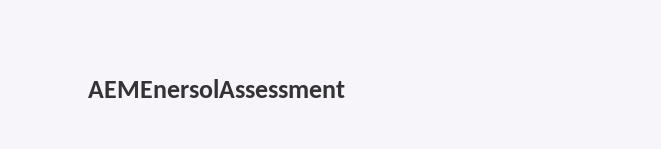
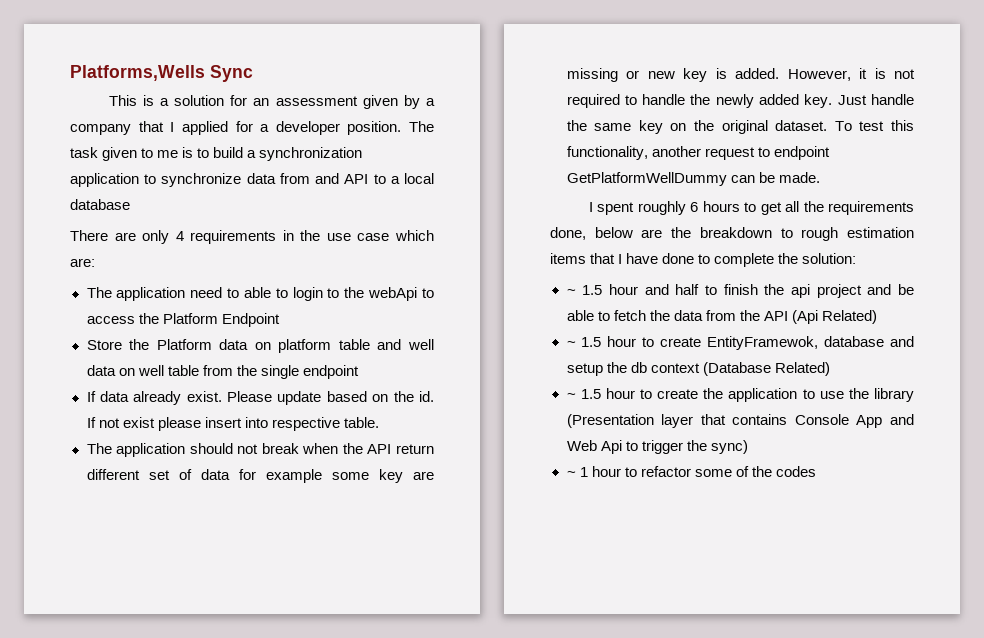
- AEMEnersolAssessment
+ Platforms,Wells Sync
+ This is a solution for an assessment given by a company that I applied for a developer position. The task given to me is to build a synchronization application to synchronize data from and API to a local database
+ There are only 4 requirements in the use case which are:
+ The application need to able to login to the webApi to access the Platform Endpoint
+ Store the Platform data on platform table and well data on well table from the single endpoint
+ If data already exist. Please update based on the id. If not exist please insert into respective table.
+ The application should not break when the API return different set of data for example some key are missing or new key is added. However, it is not required to handle the newly added key. Just handle the same key on the original dataset. To test this functionality, another request to endpoint GetPlatformWellDummy can be made.
+ I spent roughly 6 hours to get all the requirements done, below are the breakdown to rough estimation items that I have done to complete the solution:
+ ~ 1.5 hour and half to finish the api project and be able to fetch the data from the API (Api Related)
+ ~ 1.5 hour to create EntityFramewok, database and setup the db context (Database Related)
+ ~ 1.5 hour to create the application to use the library (Presentation layer that contains Console App and Web Api to trigger the sync)
+ ~ 1 hour to refactor some of the codes

